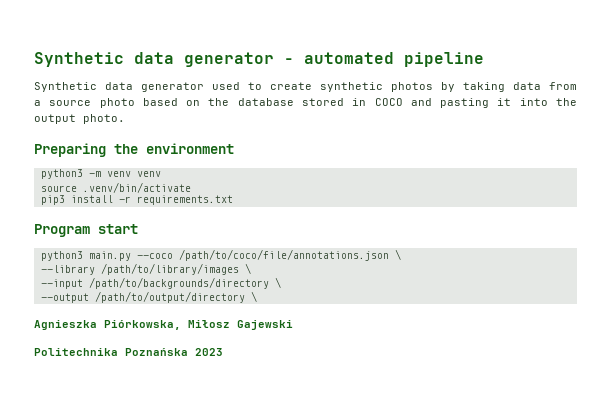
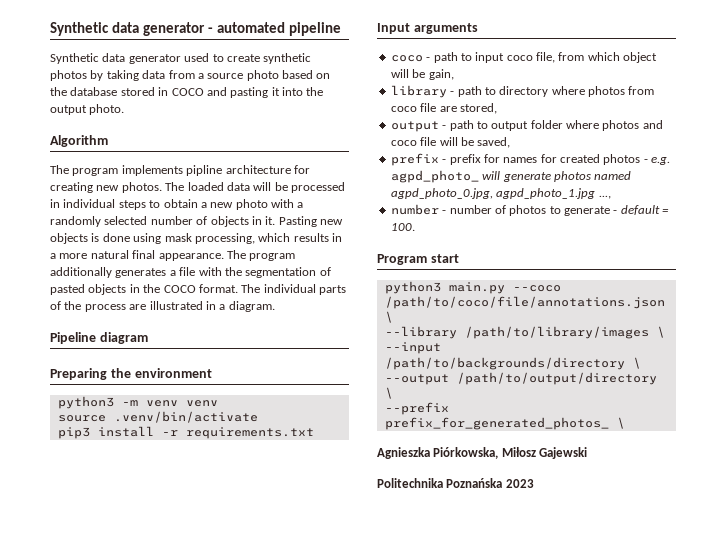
+ Algorithm
+ The program implements pipline architecture for creating new photos. The loaded data will be processed in individual steps to obtain a new photo with a randomly selected number of objects in it. Pasting new objects is done using mask processing, which results in a more natural final appearance. The program additionally generates a file with the segmentation of pasted objects in the COCO format. The individual parts of the process are illustrated in a diagram.
+ Pipeline diagram
+ Input arguments
+ coco - path to input coco file, from which object will be gain,
+ library - path to directory where photos from coco file are stored,
+ output - path to output folder where photos and coco file will be saved,
+ prefix - prefix for names for created photos - e.g. agpd_photo_ will generate photos named agpd_photo_0.jpg, agpd_photo_1.jpg ...,
+ number - number of photos to generate - default = 100.
+ --prefix prefix_for_generated_photos_ \

